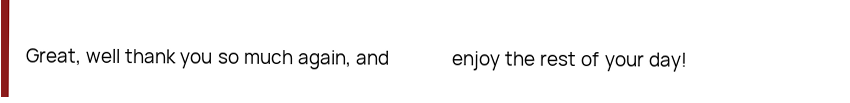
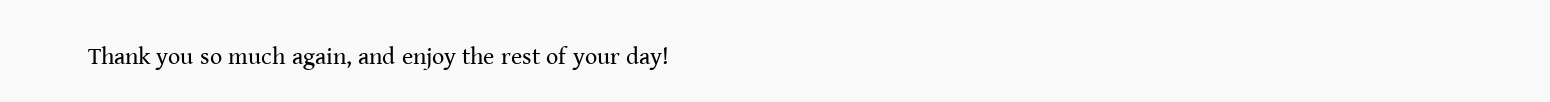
- Great, well thank you so much again, and enjoy the rest of your day!
+ Thank you so much again, and enjoy the rest of your day!

